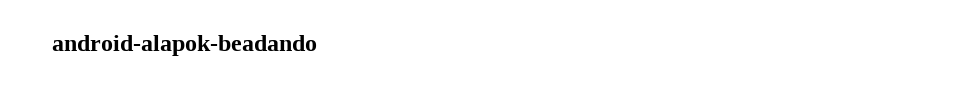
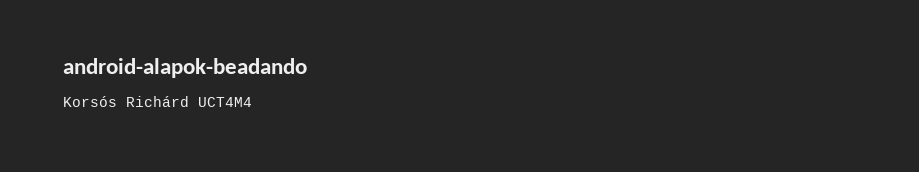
+ Korsós Richárd UCT4M4

